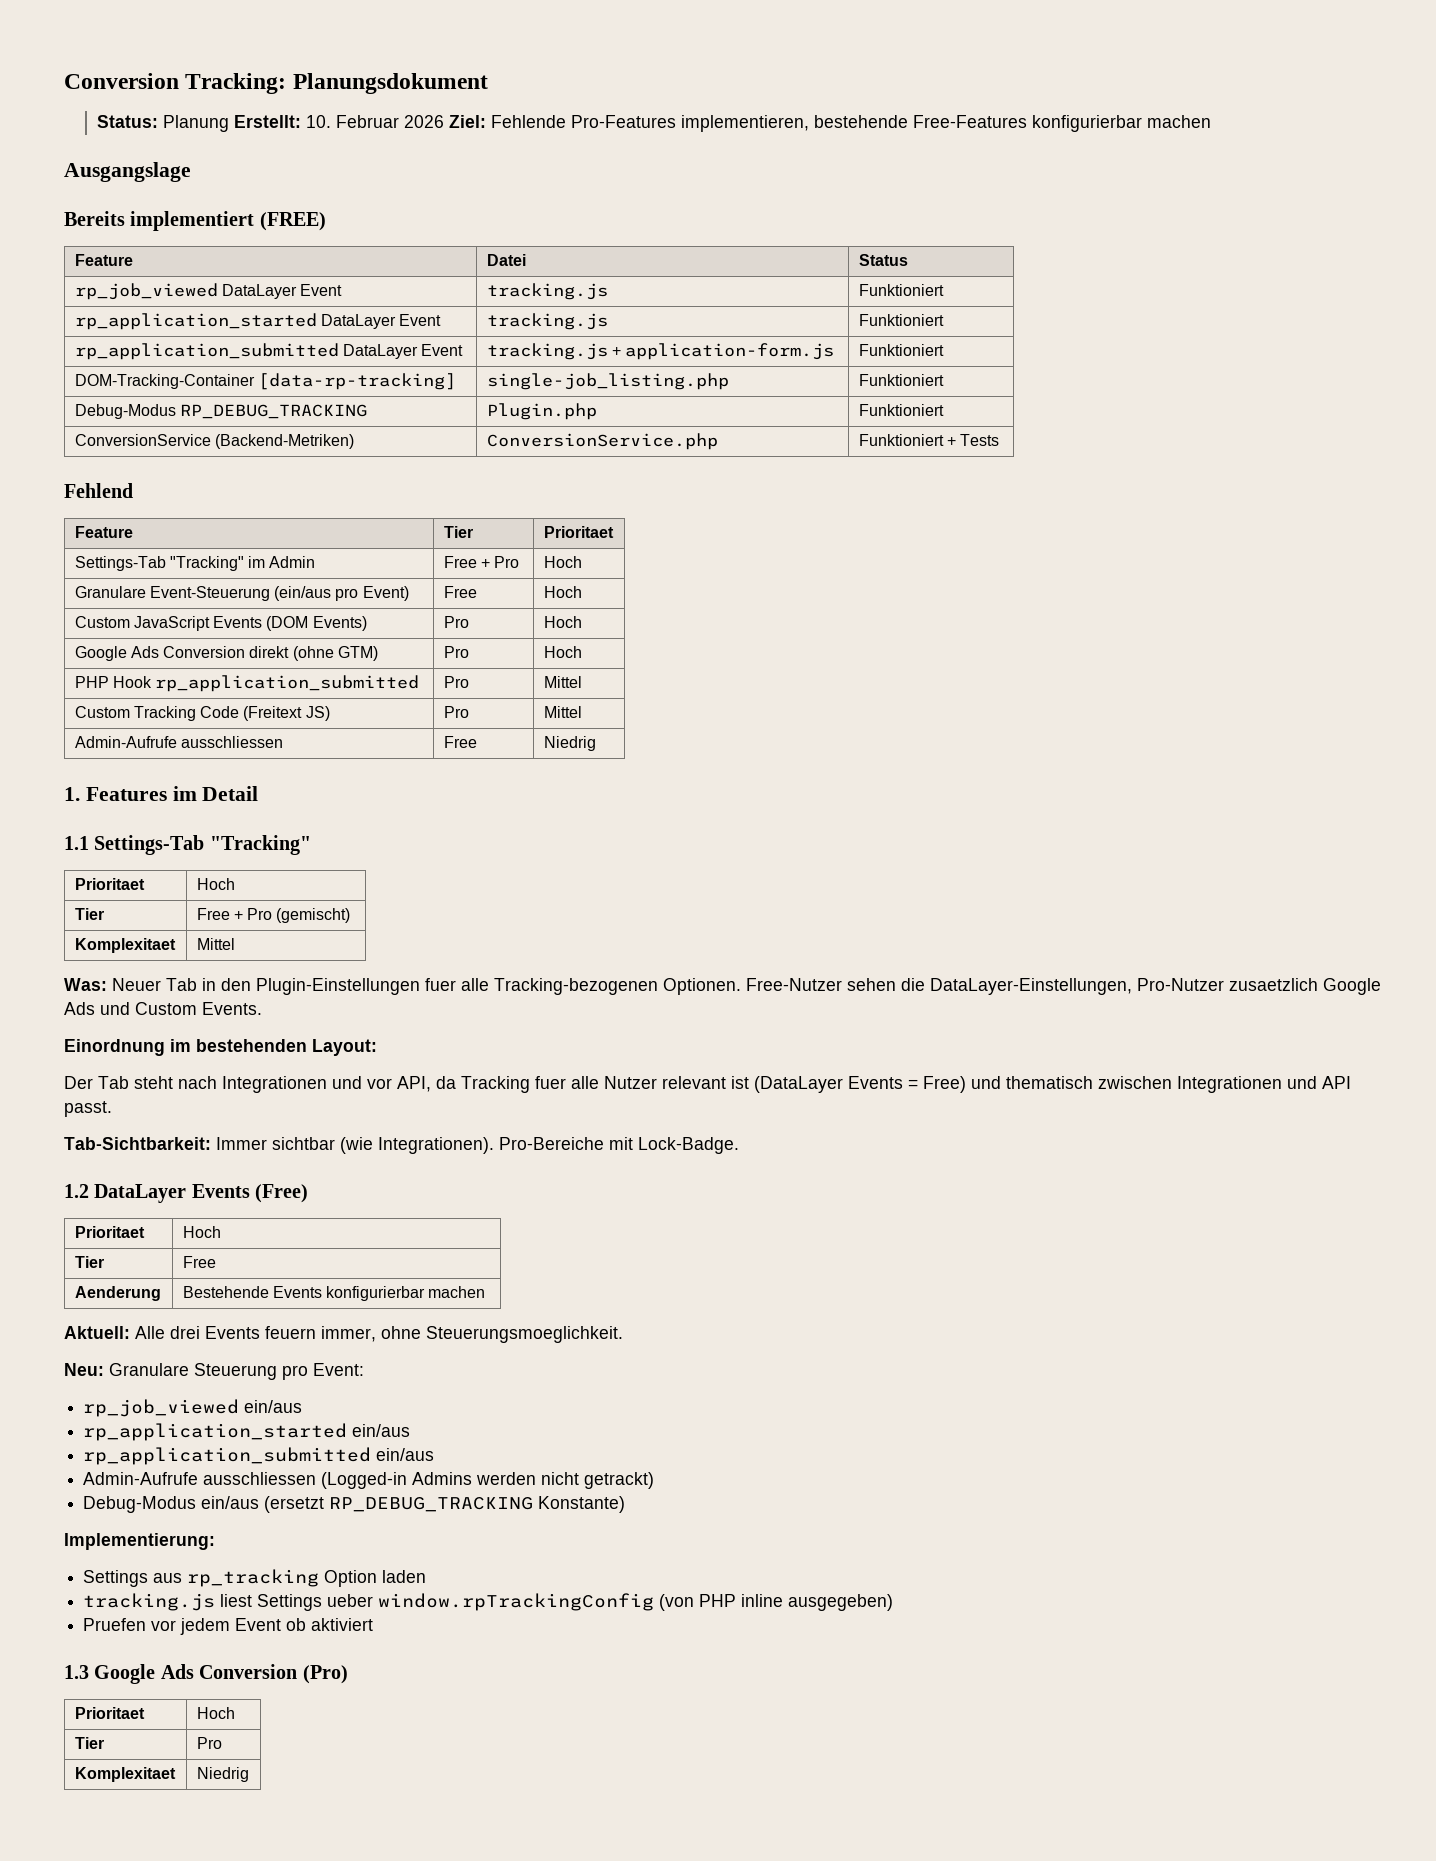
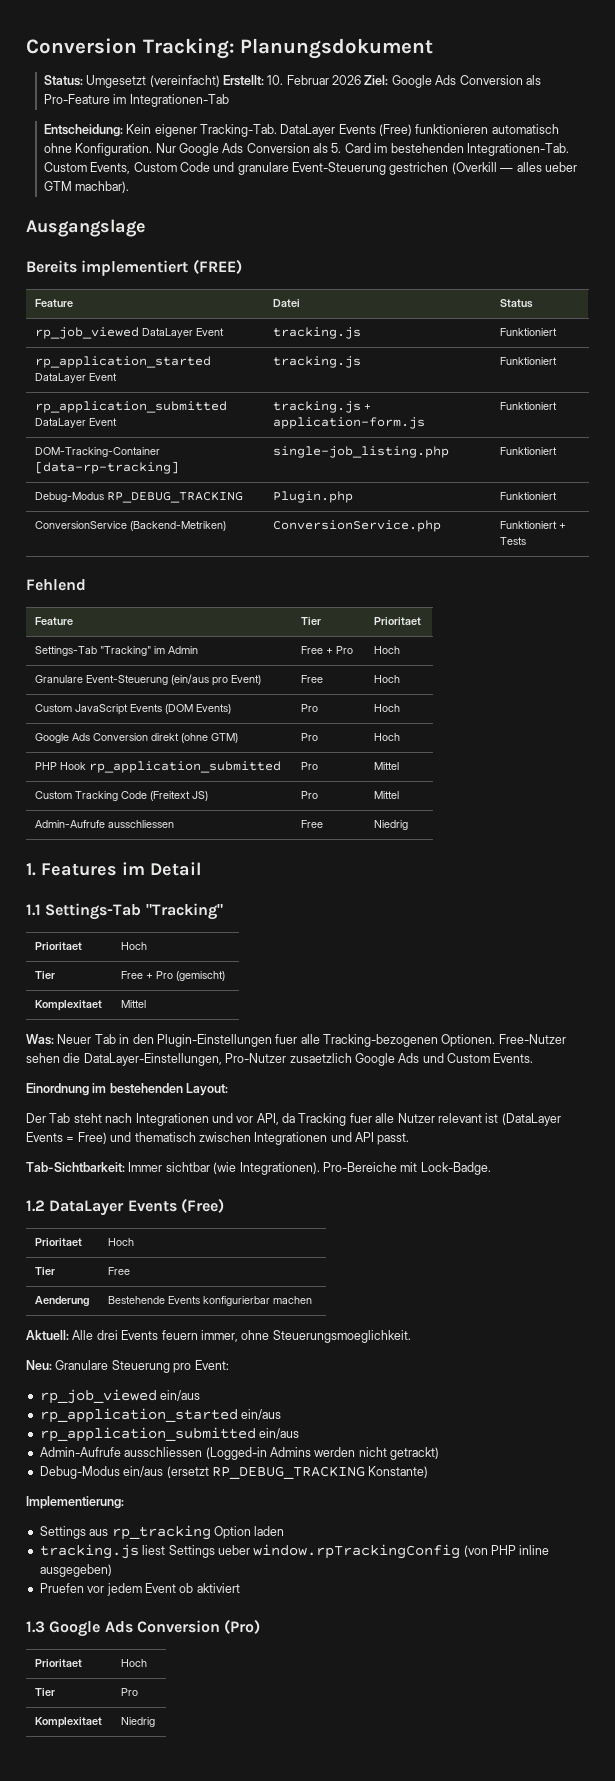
- Status: Planung Erstellt: 10. Februar 2026 Ziel: Fehlende Pro-Features implementieren, bestehende Free-Features konfigurierbar machen
+ Status: Umgesetzt (vereinfacht) Erstellt: 10. Februar 2026 Ziel: Google Ads Conversion als Pro-Feature im Integrationen-Tab
+ Entscheidung: Kein eigener Tracking-Tab. DataLayer Events (Free) funktionieren automatisch ohne Konfiguration. Nur Google Ads Conversion als 5. Card im bestehenden Integrationen-Tab. Custom Events, Custom Code und granulare Event-Steuerung gestrichen (Overkill — alles ueber GTM machbar).

